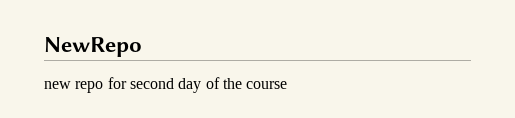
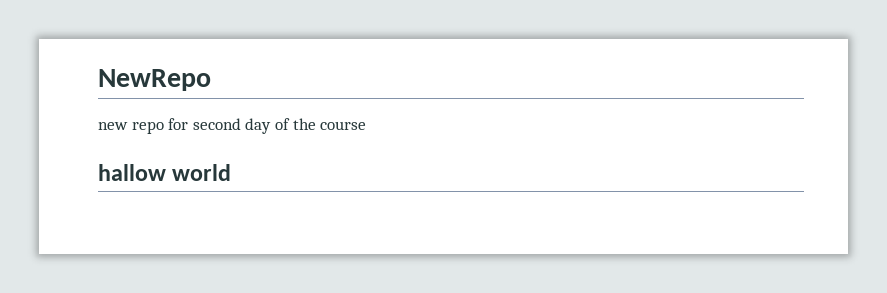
+ hallow world

